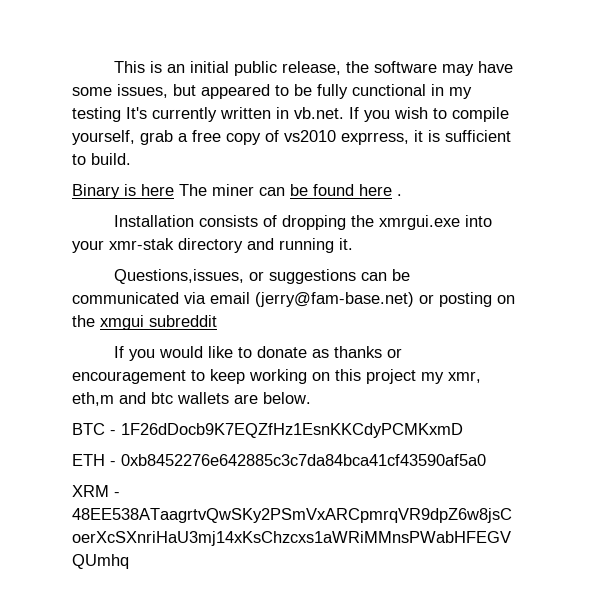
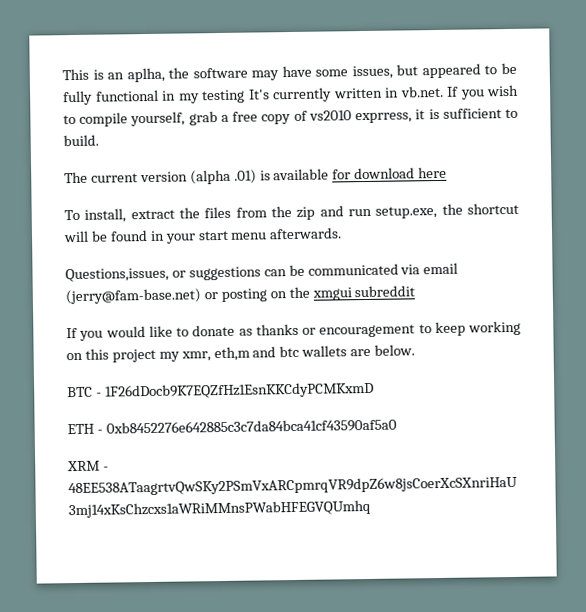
- This is an initial public release, the software may have some issues, but appeared to be fully cunctional in my testing It's currently written in vb.net. If you wish to compile yourself, grab a free copy of vs2010 exprress, it is sufficient to build.
+ This is an aplha, the software may have some issues, but appeared to be fully functional in my testing It's currently written in vb.net. If you wish to compile yourself, grab a free copy of vs2010 exprress, it is sufficient to build.
- Binary is here The miner can be found here .
- Installation consists of dropping the xmrgui.exe into your xmr-stak directory and running it.
+ The current version (alpha .01) is available for download here
+ To install, extract the files from the zip and run setup.exe, the shortcut will be found in your start menu afterwards.

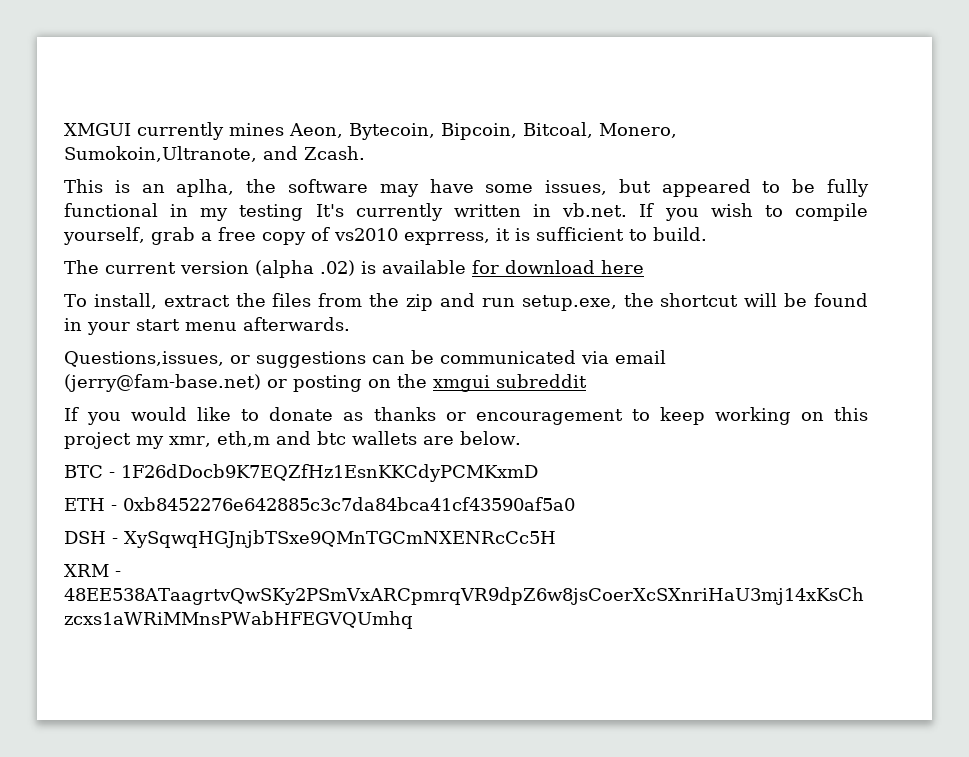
+ XMGUI currently mines Aeon, Bytecoin, Bipcoin, Bitcoal, Monero, Sumokoin,Ultranote, and Zcash.
- The current version (alpha .01) is available for download here
+ The current version (alpha .02) is available for download here
+ DSH - XySqwqHGJnjbTSxe9QMnTGCmNXENRcCc5H

